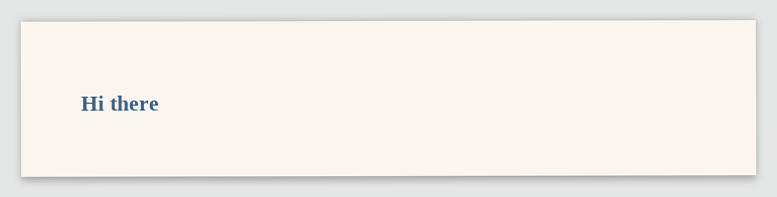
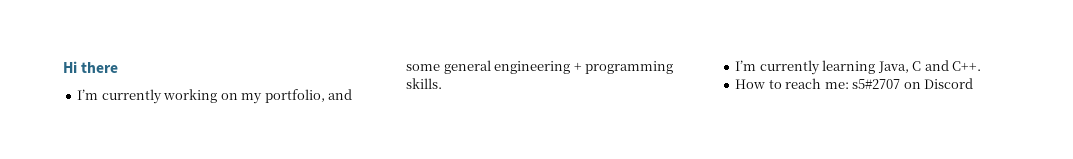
+ I’m currently working on my portfolio, and some general engineering + programming skills.
+ I’m currently learning Java, C and C++.
+ How to reach me: s5#2707 on Discord

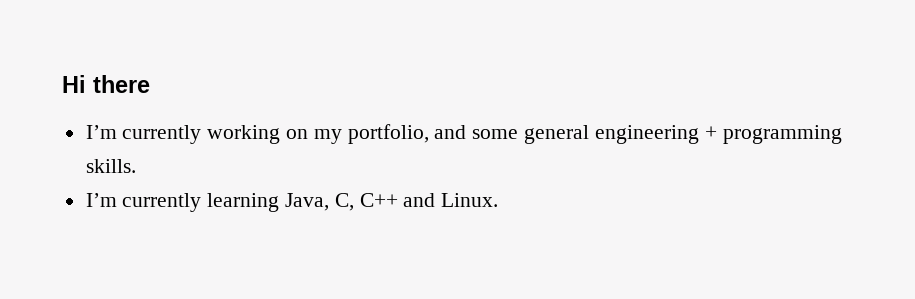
- I’m currently learning Java, C and C++.
- How to reach me: s5#2707 on Discord
+ I’m currently learning Java, C, C++ and Linux.

